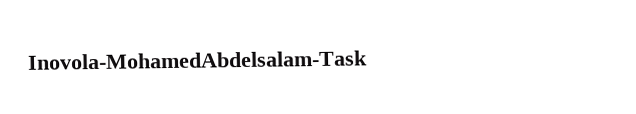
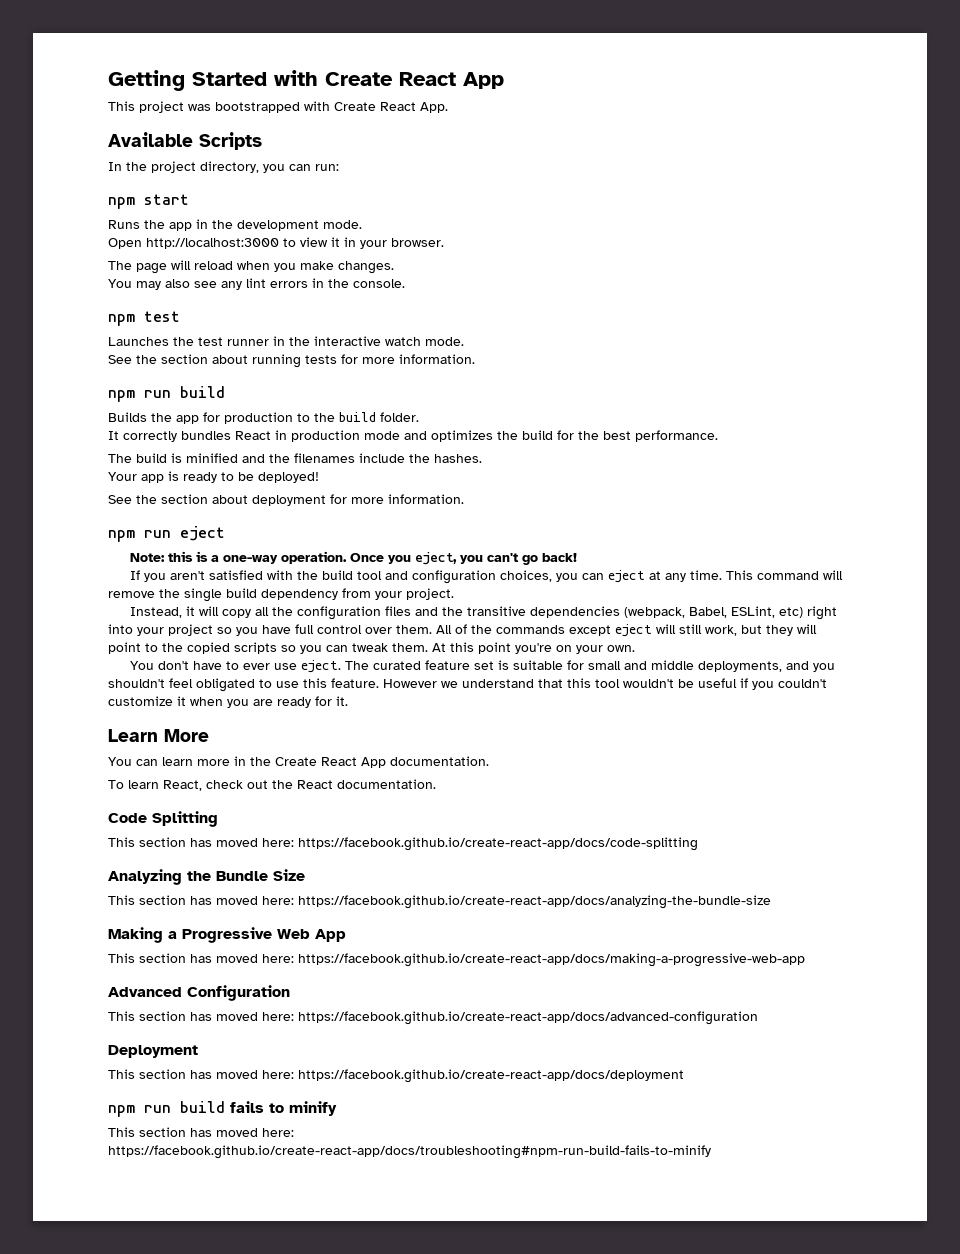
- Inovola-MohamedAbdelsalam-Task
+ Getting Started with Create React App
+ This project was bootstrapped with Create React App.
+ Available Scripts
+ In the project directory, you can run:
+ npm start
+ Runs the app in the development mode.
+ Open http://localhost:3000 to view it in your browser.
+ The page will reload when you make changes.
+ You may also see any lint errors in the console.
+ npm test
+ Launches the test runner in the interactive watch mode.
+ See the section about running tests for more information.
+ npm run build
+ Builds the app for production to the build folder.
+ It correctly bundles React in production mode and optimizes the build for the best performance.
+ The build is minified and the filenames include the hashes.
+ Your app is ready to be deployed!
+ See the section about deployment for more information.
+ npm run eject
+ Note: this is a one-way operation. Once you eject, you can't go back!
+ If you aren't satisfied with the build tool and configuration choices, you can eject at any time. This command will remove the single build dependency from your project.
+ Instead, it will copy all the configuration files and the transitive dependencies (webpack, Babel, ESLint, etc) right into your project so you have full control over them. All of the commands except eject will still work, but they will point to the copied scripts so you can tweak them. At this point you're on your own.
+ You don't have to ever use eject. The curated feature set is suitable for small and middle deployments, and you shouldn't feel obligated to use this feature. However we understand that this tool wouldn't be useful if you couldn't customize it when you are ready for it.
+ Learn More
+ You can learn more in the Create React App documentation.
+ To learn React, check out the React documentation.
+ Code Splitting
+ This section has moved here: https://facebook.github.io/create-react-app/docs/code-splitting
+ Analyzing the Bundle Size
+ This section has moved here: https://facebook.github.io/create-react-app/docs/analyzing-the-bundle-size
+ Making a Progressive Web App
+ This section has moved here: https://facebook.github.io/create-react-app/docs/making-a-progressive-web-app
+ Advanced Configuration
+ This section has moved here: https://facebook.github.io/create-react-app/docs/advanced-configuration
+ Deployment
+ This section has moved here: https://facebook.github.io/create-react-app/docs/deployment
+ npm run build fails to minify
+ This section has moved here: https://facebook.github.io/create-react-app/docs/troubleshooting#npm-run-build-fails-to-minify

